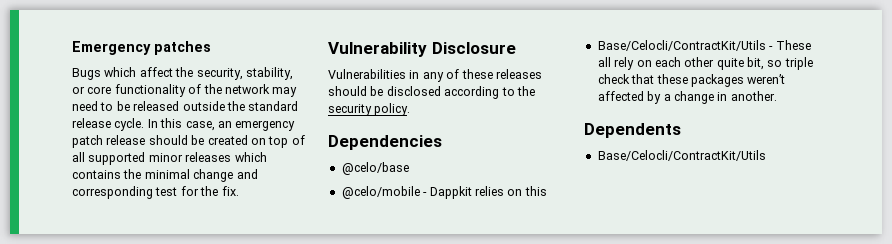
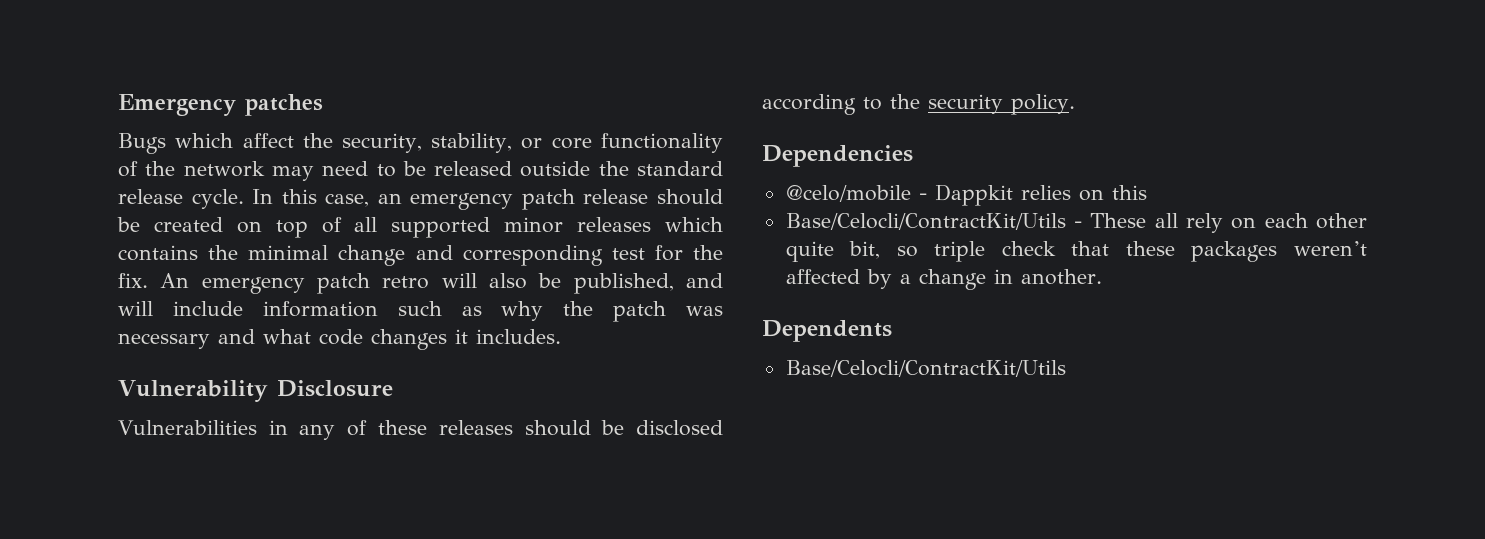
+ An emergency patch retro will also be published, and will include information such as why the patch was necessary and what code changes it includes.
- @celo/base

